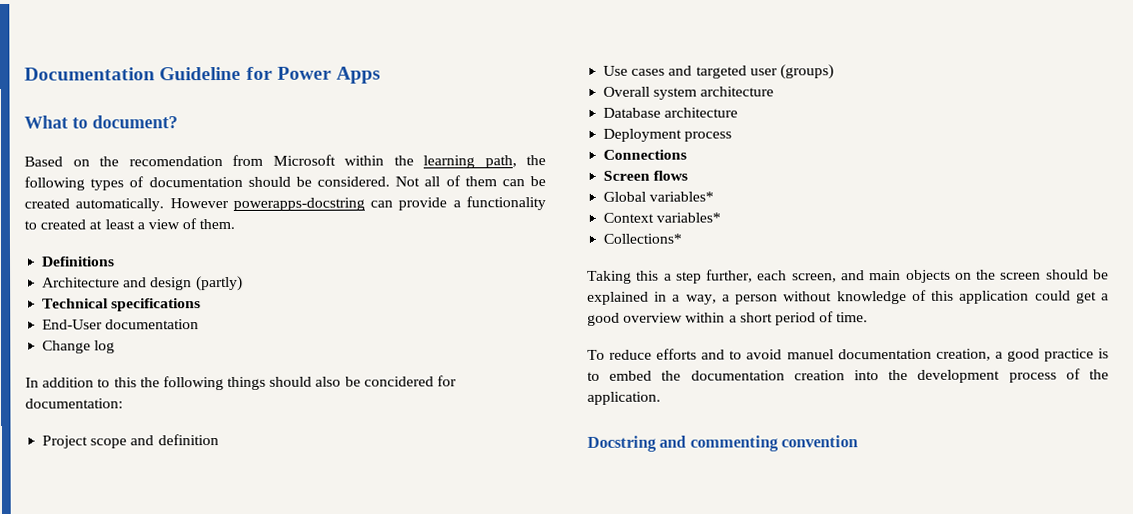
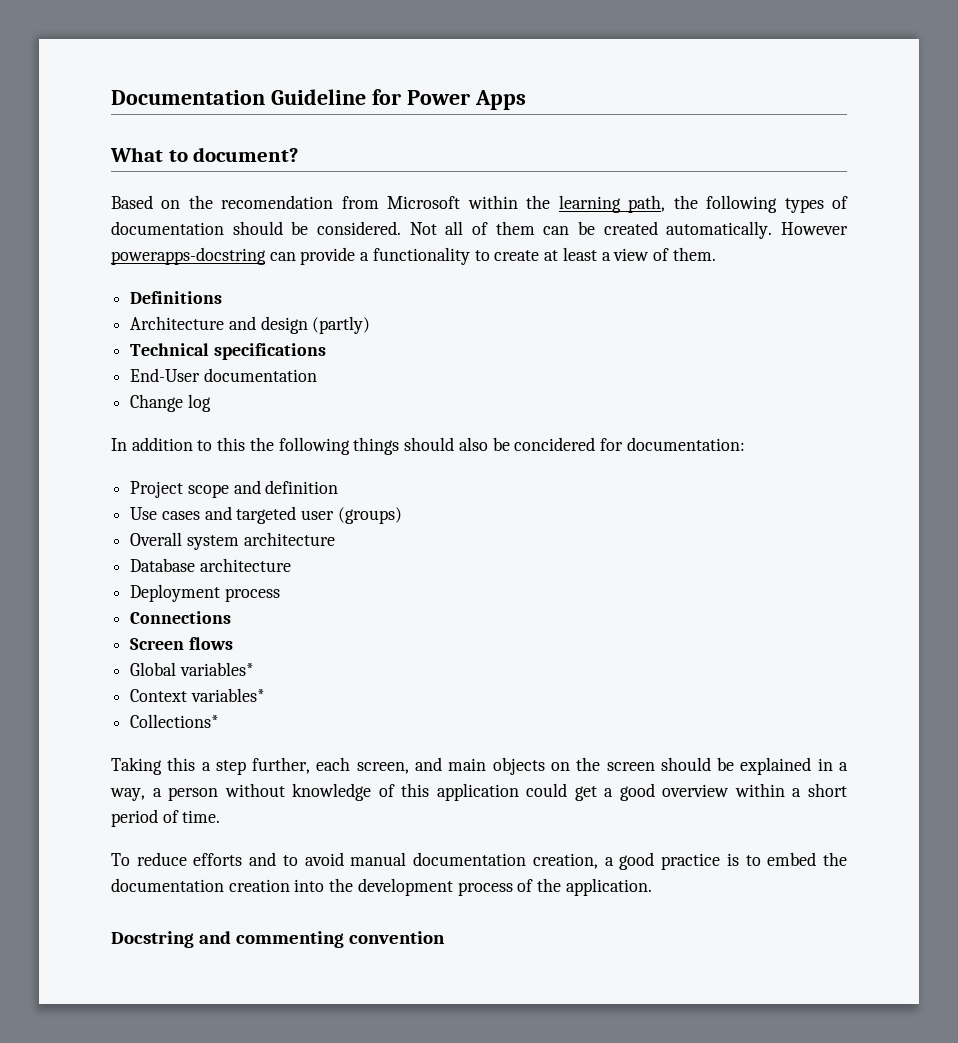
- However powerapps-docstring can provide a functionality to created at least a view of them.
+ However powerapps-docstring can provide a functionality to create at least a view of them.
- To reduce efforts and to avoid manuel documentation creation, a good practice is to embed the documentation creation into the development process of the application.
+ To reduce efforts and to avoid manual documentation creation, a good practice is to embed the documentation creation into the development process of the application.

